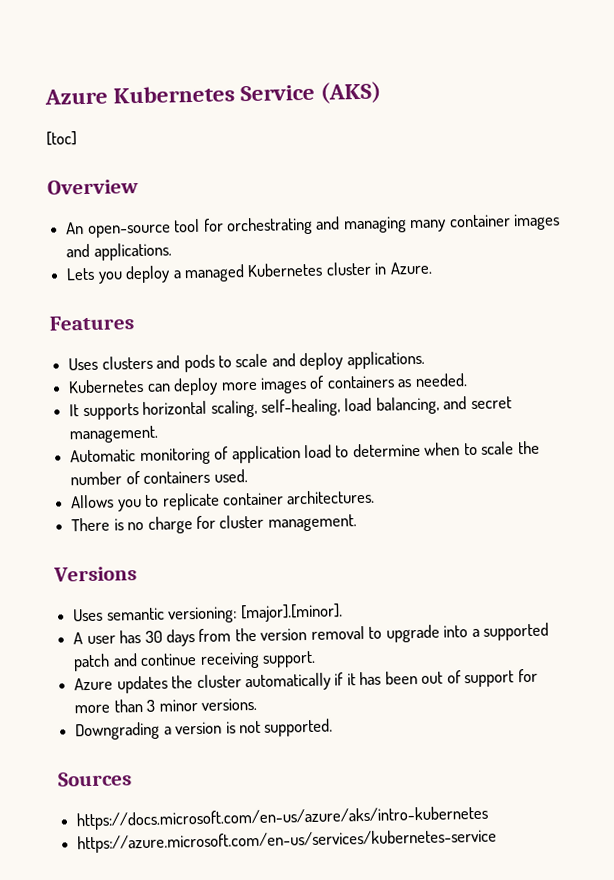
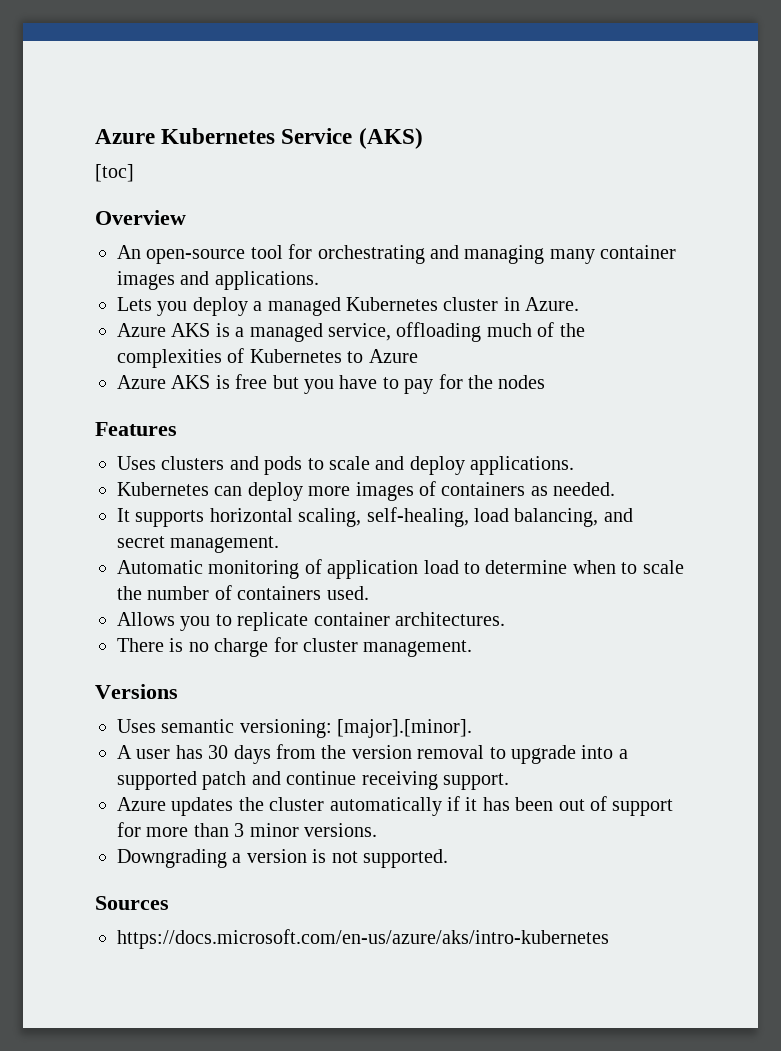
+ Azure AKS is a managed service, offloading much of the complexities of Kubernetes to Azure
+ Azure AKS is free but you have to pay for the nodes
- https://azure.microsoft.com/en-us/services/kubernetes-service

